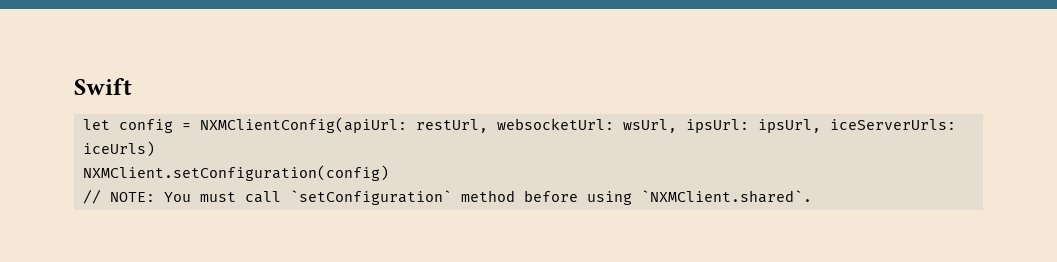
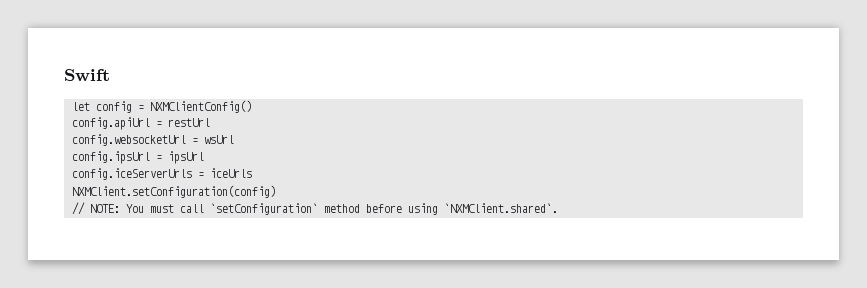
- let config = NXMClientConfig(apiUrl: restUrl, websocketUrl: wsUrl, ipsUrl: ipsUrl, iceServerUrls: iceUrls)
+ let config = NXMClientConfig()
+ config.apiUrl = restUrl
+ config.websocketUrl = wsUrl
+ config.ipsUrl = ipsUrl
+ config.iceServerUrls = iceUrls

